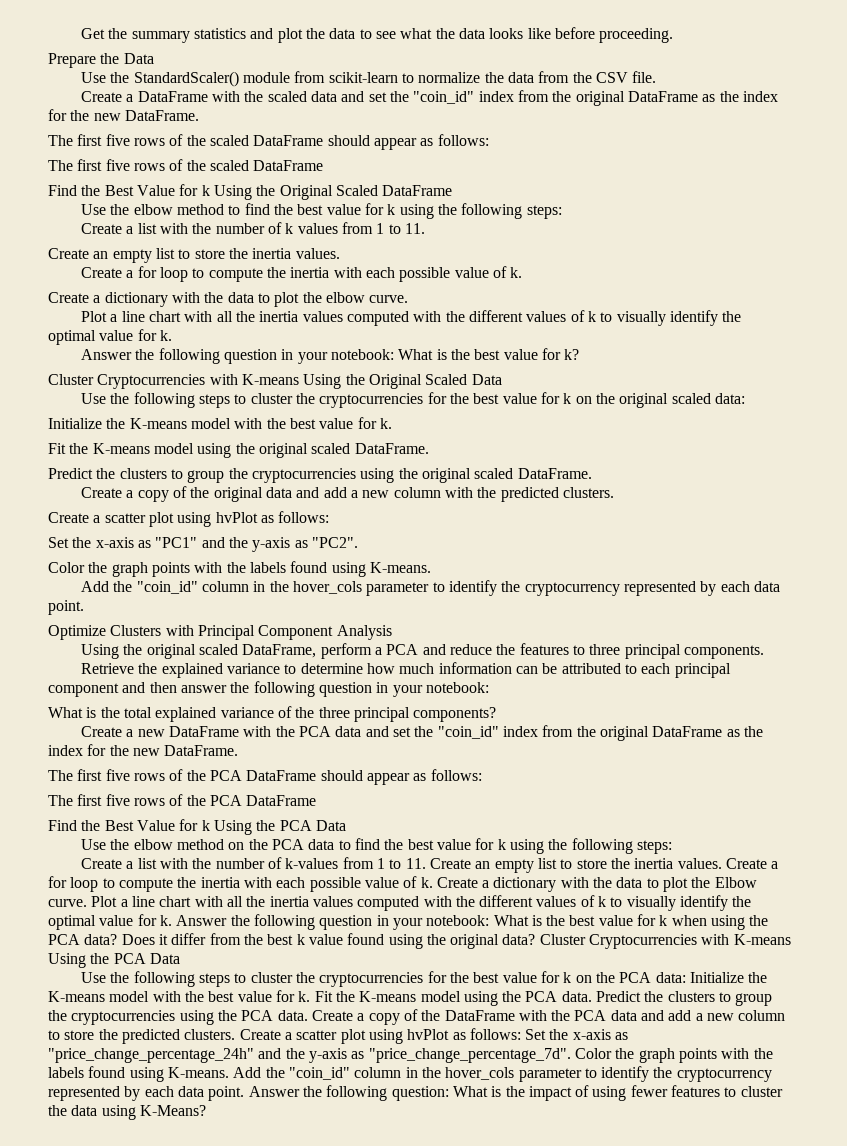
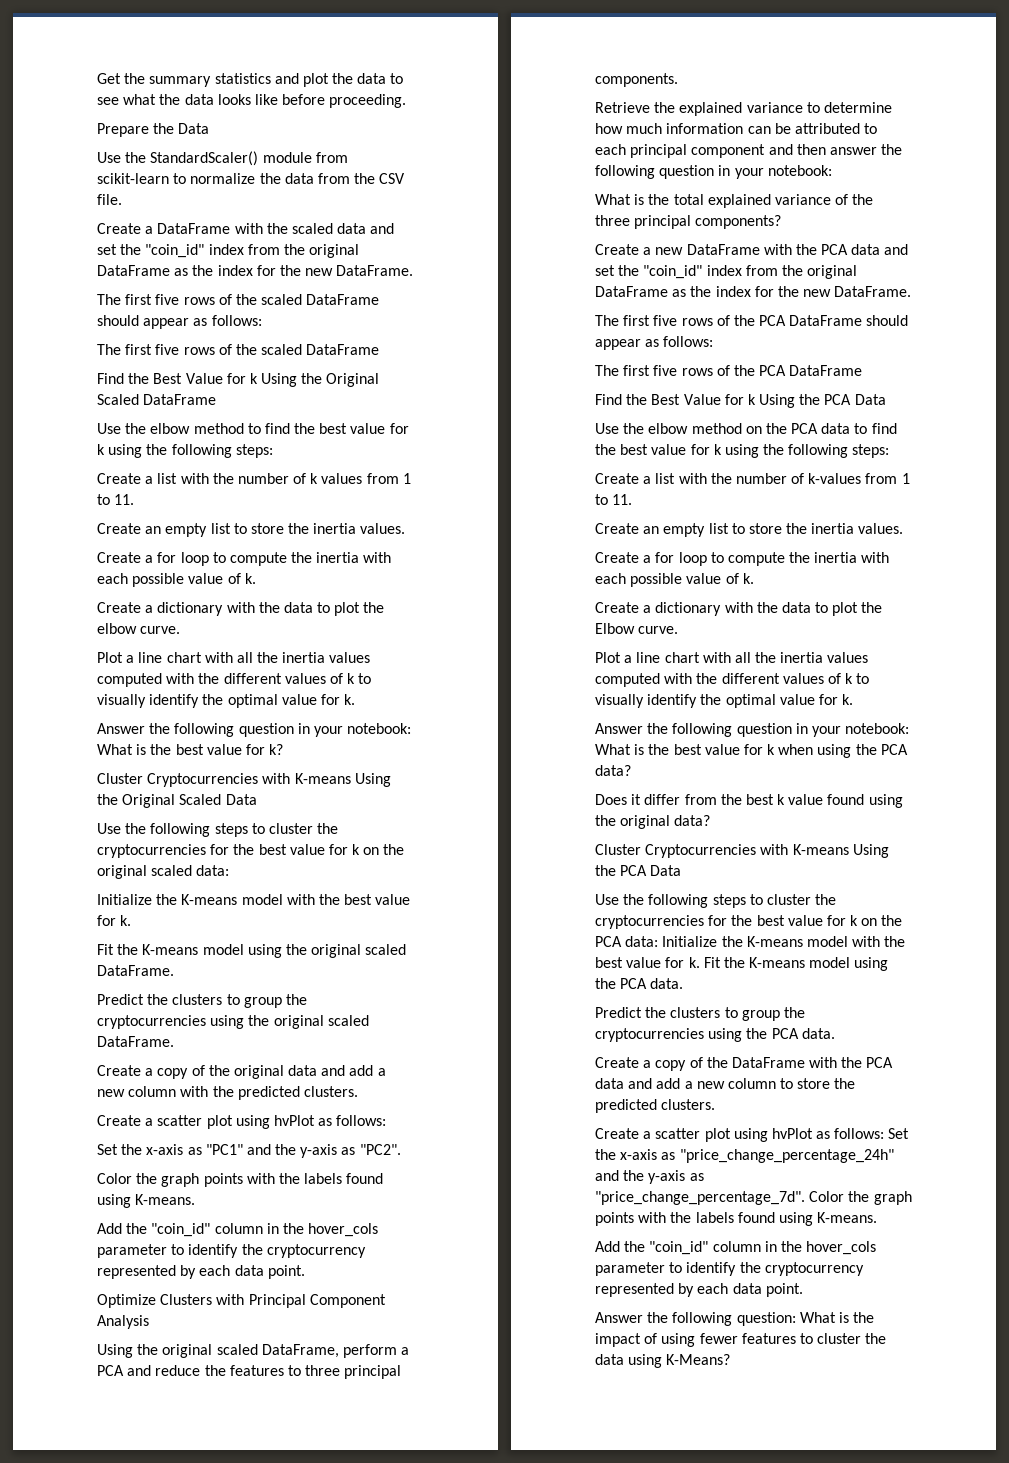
- Create a list with the number of k-values from 1 to 11. Create an empty list to store the inertia values. Create a for loop to compute the inertia with each possible value of k. Create a dictionary with the data to plot the Elbow curve. Plot a line chart with all the inertia values computed with the different values of k to visually identify the optimal value for k. Answer the following question in your notebook:
+ Create a list with the number of k-values from 1 to 11.
+ Create an empty list to store the inertia values.
+ Create a for loop to compute the inertia with each possible value of k.
+ Create a dictionary with the data to plot the Elbow curve.
+ Plot a line chart with all the inertia values computed with the different values of k to visually identify the optimal value for k.
+ Answer the following question in your notebook:
- What is the best value for k when using the PCA data? Does it differ from the best k value found using the original data? Cluster Cryptocurrencies with K-means Using the PCA Data
+ What is the best value for k when using the PCA data?
+ Does it differ from the best k value found using the original data?
+ Cluster Cryptocurrencies with K-means Using the PCA Data
- Fit the K-means model using the PCA data. Predict the clusters to group the cryptocurrencies using the PCA data. Create a copy of the DataFrame with the PCA data and add a new column to store the predicted clusters. Create a scatter plot using hvPlot as follows: Set the x-axis as "price_change_percentage_24h" and the y-axis as "price_change_percentage_7d". Color the graph points with the labels found using K-means. Add the "coin_id" column in the hover_cols parameter to identify the cryptocurrency represented by each data point. Answer the following question:
+ Fit the K-means model using the PCA data.
+ Predict the clusters to group the cryptocurrencies using the PCA data.
+ Create a copy of the DataFrame with the PCA data and add a new column to store the predicted clusters.
+ Create a scatter plot using hvPlot as follows: Set the x-axis as "price_change_percentage_24h" and the y-axis as "price_change_percentage_7d". Color the graph points with the labels found using K-means.
+ Add the "coin_id" column in the hover_cols parameter to identify the cryptocurrency represented by each data point.
+ Answer the following question:

